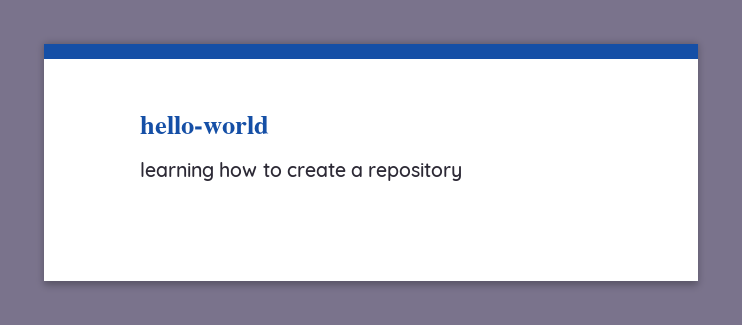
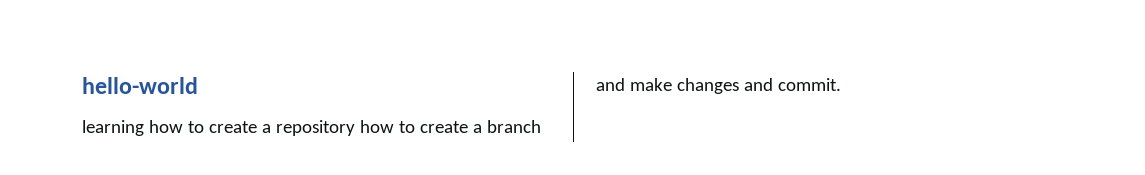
- learning how to create a repository
+ learning how to create a repository how to create a branch and make changes and commit.

